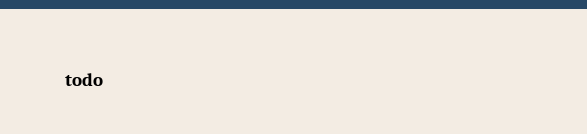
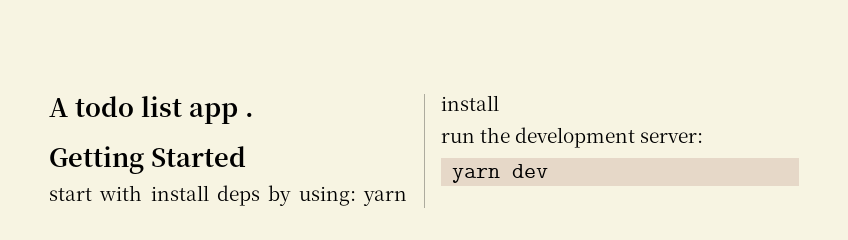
- todo
+ A todo list app .
+ Getting Started
+ start with install deps by using: yarn install
+ run the development server:
+ yarn dev

